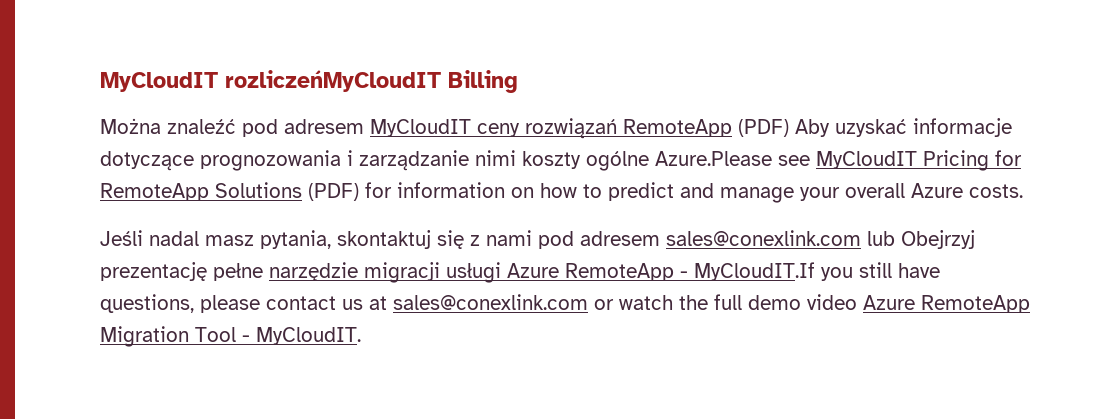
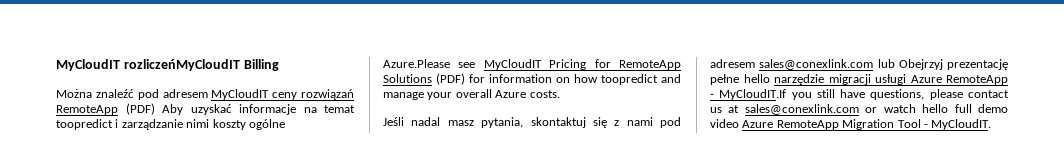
- Można znaleźć pod adresem MyCloudIT ceny rozwiązań RemoteApp (PDF) Aby uzyskać informacje dotyczące prognozowania i zarządzanie nimi koszty ogólne Azure.Please see MyCloudIT Pricing for RemoteApp Solutions (PDF) for information on how to predict and manage your overall Azure costs.
+ Można znaleźć pod adresem MyCloudIT ceny rozwiązań RemoteApp (PDF) Aby uzyskać informacje na temat toopredict i zarządzanie nimi koszty ogólne Azure.Please see MyCloudIT Pricing for RemoteApp Solutions (PDF) for information on how toopredict and manage your overall Azure costs.
- Jeśli nadal masz pytania, skontaktuj się z nami pod adresem sales@conexlink.com lub Obejrzyj prezentację pełne narzędzie migracji usługi Azure RemoteApp - MyCloudIT.If you still have questions, please contact us at sales@conexlink.com or watch the full demo video Azure RemoteApp Migration Tool - MyCloudIT.
+ Jeśli nadal masz pytania, skontaktuj się z nami pod adresem sales@conexlink.com lub Obejrzyj prezentację pełne hello narzędzie migracji usługi Azure RemoteApp - MyCloudIT.If you still have questions, please contact us at sales@conexlink.com or watch hello full demo video Azure RemoteApp Migration Tool - MyCloudIT.

